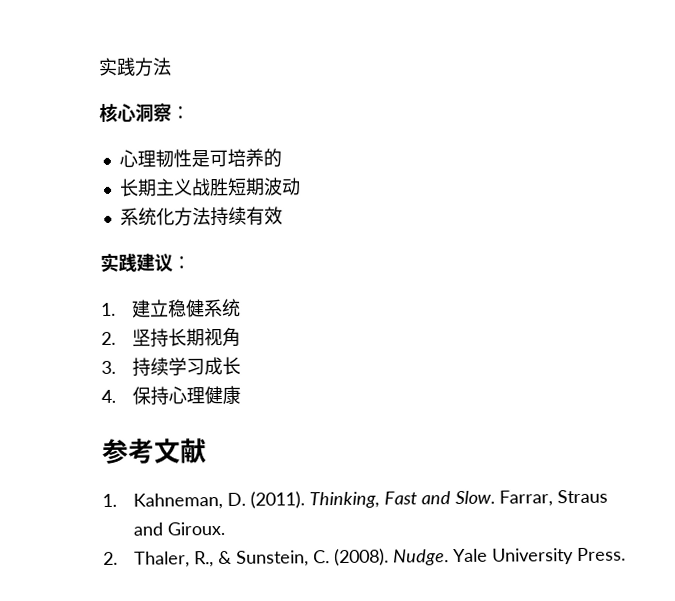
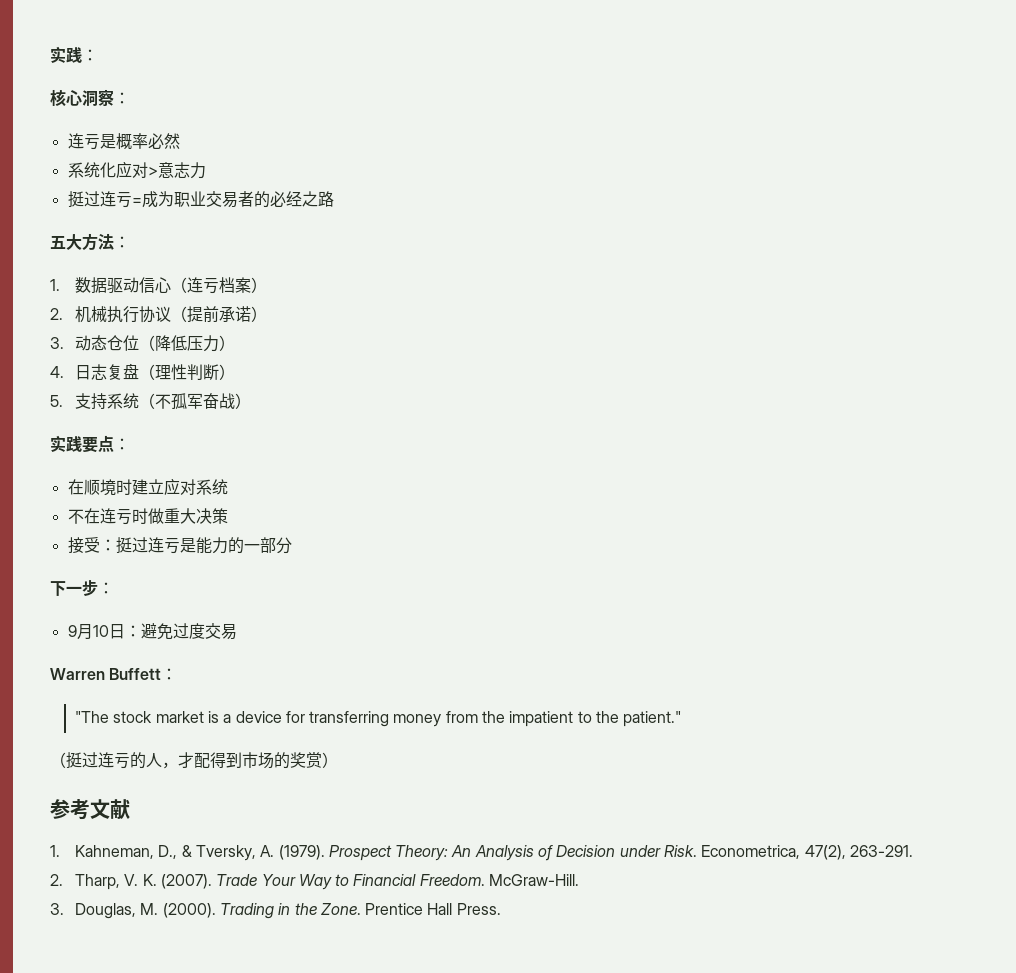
- 实践方法
+ 实践：
- 心理韧性是可培养的
- 长期主义战胜短期波动
- 系统化方法持续有效
- 实践建议：
- 1.建立稳健系统
- 2.坚持长期视角
- 3.持续学习成长
- 4.保持心理健康
+ 连亏是概率必然
+ 系统化应对>意志力
+ 挺过连亏=成为职业交易者的必经之路
+ 五大方法：
+ 1.数据驱动信心（连亏档案）
+ 2.机械执行协议（提前承诺）
+ 3.动态仓位（降低压力）
+ 4.日志复盘（理性判断）
+ 5.支持系统（不孤军奋战）
+ 实践要点：
+ 在顺境时建立应对系统
+ 不在连亏时做重大决策
+ 接受：挺过连亏是能力的一部分
+ 下一步：
+ 9月10日：避免过度交易
+ Warren Buffett：
+ "The stock market is a device for transferring money from the impatient to the patient."
+ （挺过连亏的人，才配得到市场的奖赏）
  参考文献
- 1. Kahneman, D. (2011). Thinking, Fast and Slow. Farrar, Straus and Giroux.
- 2. Thaler, R., & Sunstein, C. (2008). Nudge. Yale University Press.
+ 1. Kahneman, D., & Tversky, A. (1979). Prospect Theory: An Analysis of Decision under Risk. Econometrica, 47(2), 263-291.
+ 2. Tharp, V. K. (2007). Trade Your Way to Financial Freedom. McGraw-Hill.
+ 3. Douglas, M. (2000). Trading in the Zone. Prentice Hall Press.

